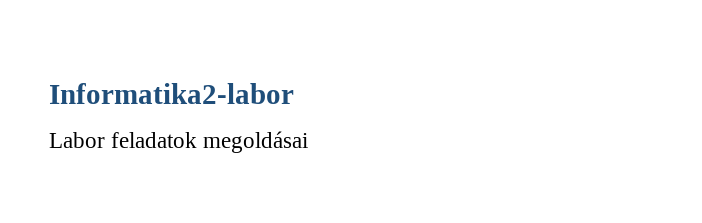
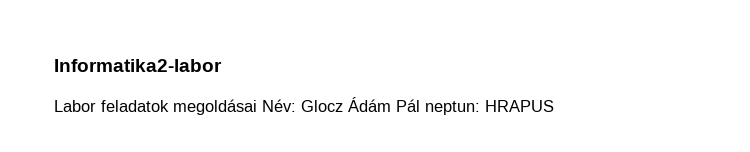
- Labor feladatok megoldásai
+ Labor feladatok megoldásai Név: Glocz Ádám Pál neptun: HRAPUS

